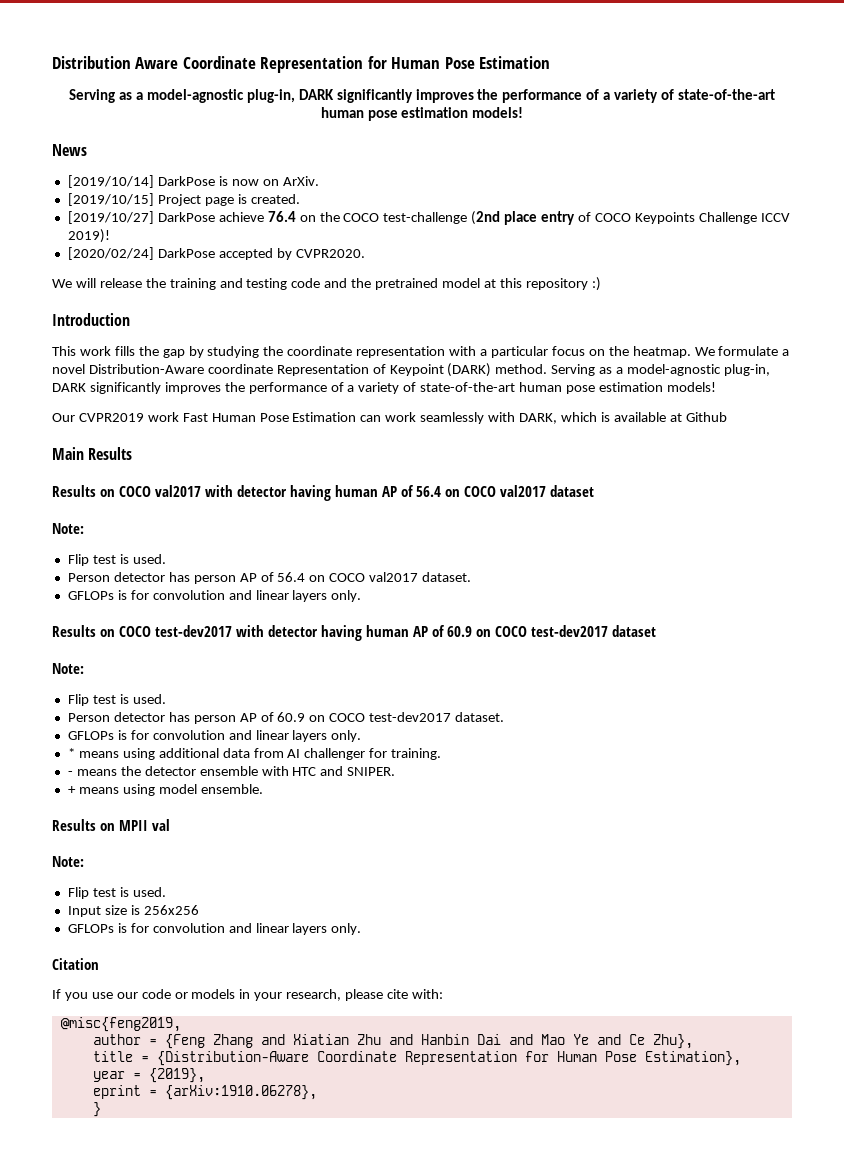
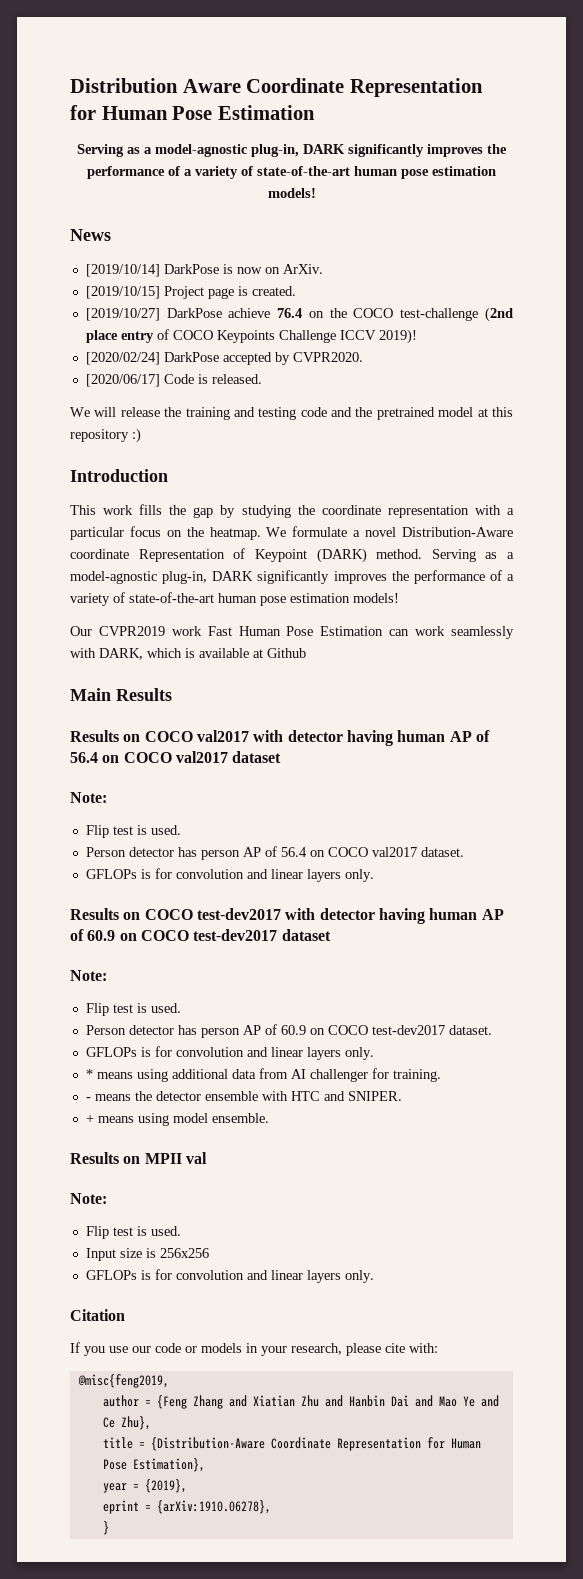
+ [2020/06/17] Code is released.

